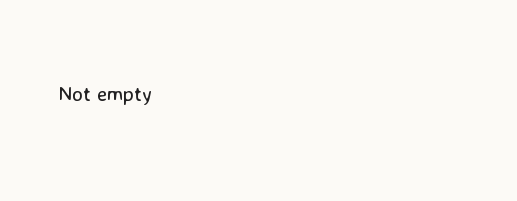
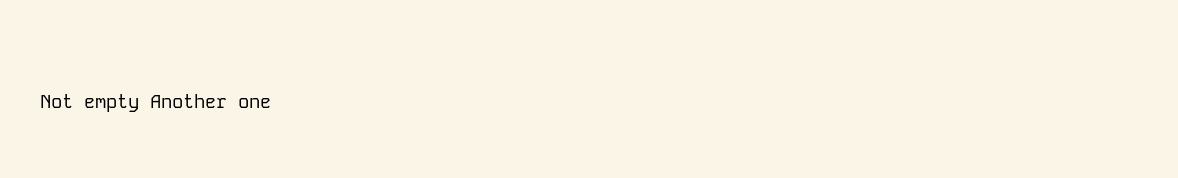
- Not empty
+ Not empty Another one

